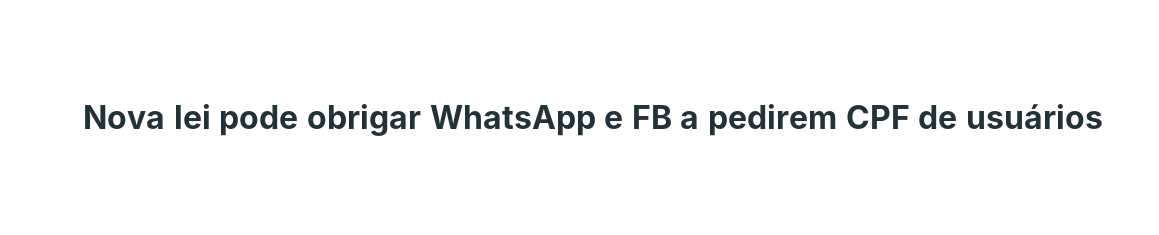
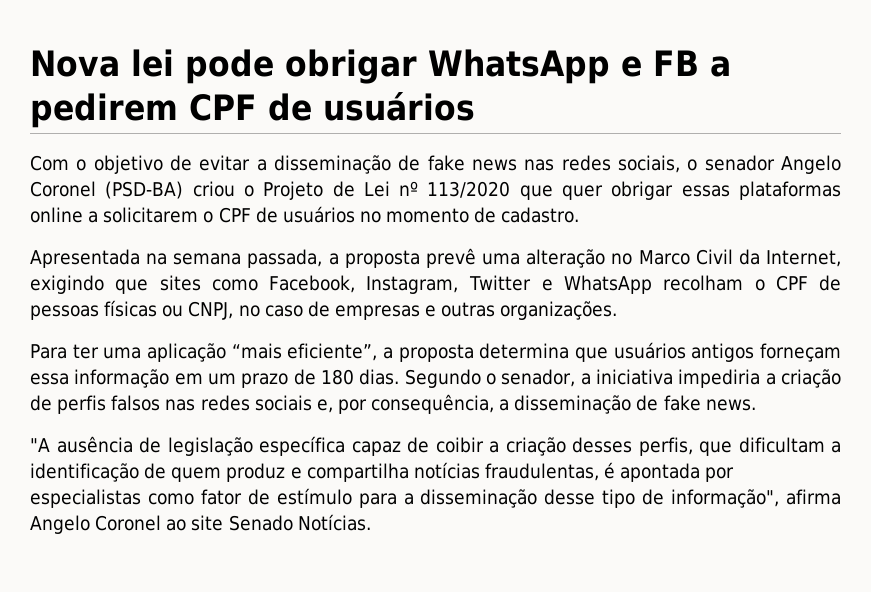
+ Com o objetivo de evitar a disseminação de fake news nas redes sociais, o senador Angelo Coronel (PSD-BA) criou o Projeto de Lei nº 113/2020 que quer obrigar essas plataformas online a solicitarem o CPF de usuários no momento de cadastro.
+ Apresentada na semana passada, a proposta prevê uma alteração no Marco Civil da Internet, exigindo que sites como Facebook, Instagram, Twitter e WhatsApp recolham o CPF de pessoas físicas ou CNPJ, no caso de empresas e outras organizações.
+ Para ter uma aplicação “mais eficiente”, a proposta determina que usuários antigos forneçam essa informação em um prazo de 180 dias. Segundo o senador, a iniciativa impediria a criação de perfis falsos nas redes sociais e, por consequência, a disseminação de fake news.
+ "A ausência de legislação específica capaz de coibir a criação desses perfis, que dificultam a identificação de quem produz e compartilha notícias fraudulentas, é apontada por especialistas como fator de estímulo para a disseminação desse tipo de informação", afirma Angelo Coronel ao site Senado Notícias.

